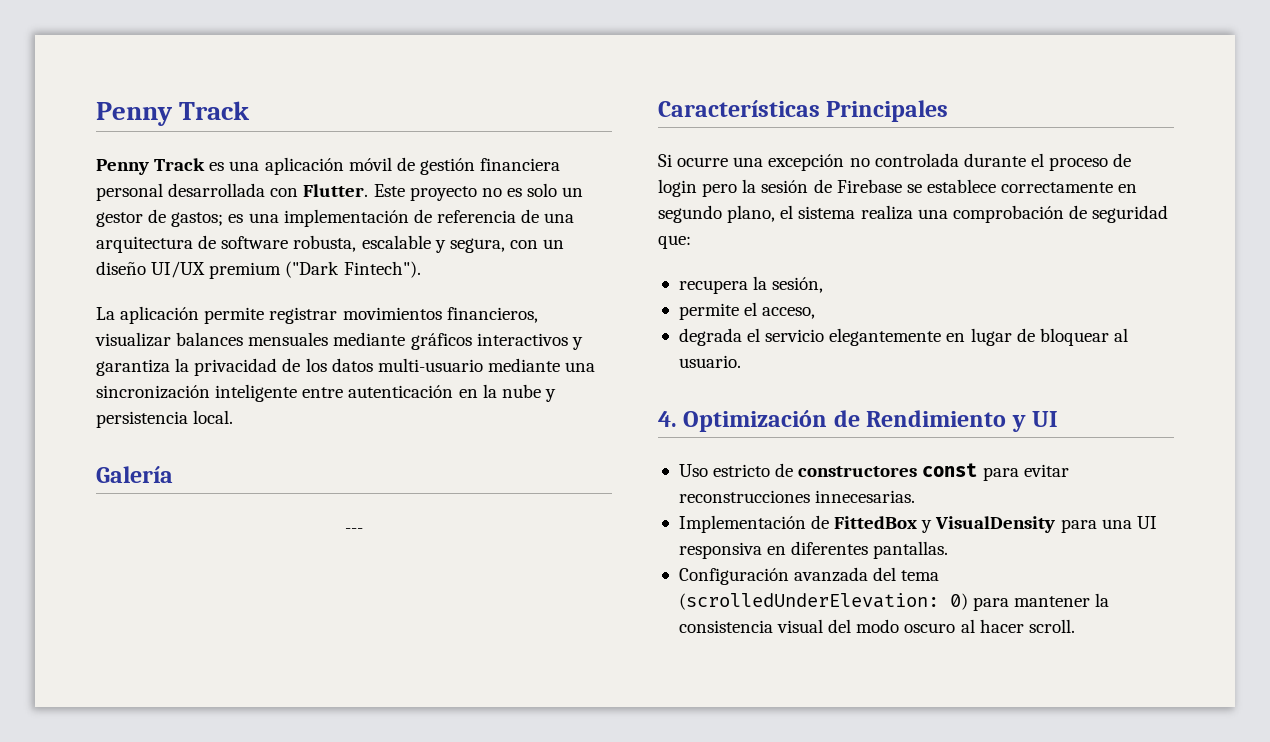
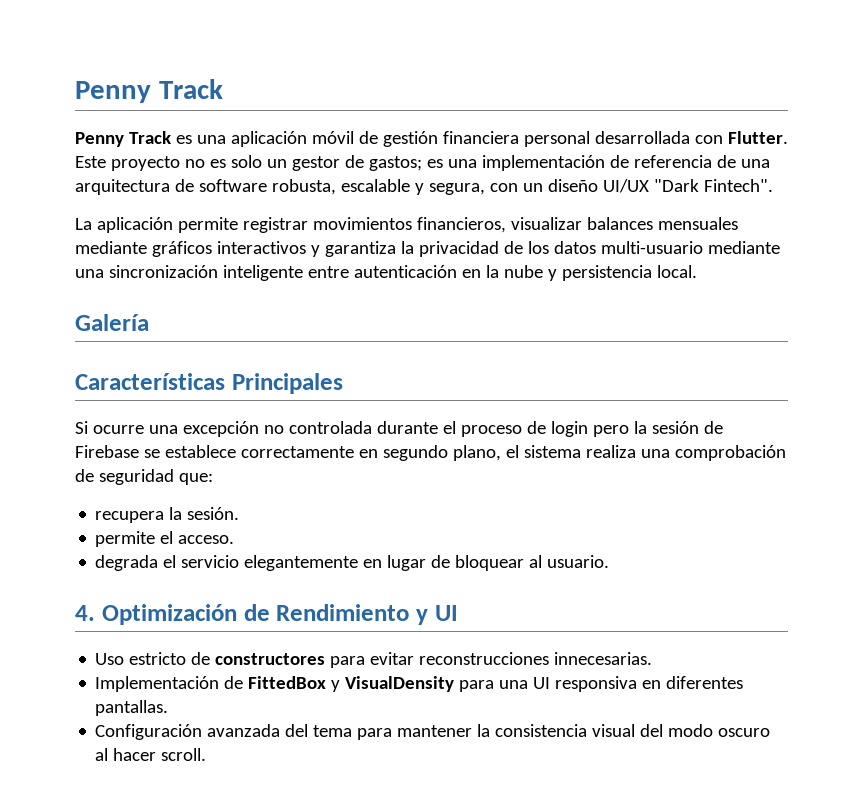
- Este proyecto no es solo un gestor de gastos; es una implementación de referencia de una arquitectura de software robusta, escalable y segura, con un diseño UI/UX premium ("Dark Fintech").
+ Este proyecto no es solo un gestor de gastos; es una implementación de referencia de una arquitectura de software robusta, escalable y segura, con un diseño UI/UX "Dark Fintech".
- ---
- recupera la sesión,
+ recupera la sesión.
- permite el acceso,
+ permite el acceso.
- Uso estricto de constructores const para evitar reconstrucciones innecesarias.
+ Uso estricto de constructores para evitar reconstrucciones innecesarias.
- Configuración avanzada del tema (scrolledUnderElevation: 0) para mantener la consistencia visual del modo oscuro al hacer scroll.
+ Configuración avanzada del tema para mantener la consistencia visual del modo oscuro al hacer scroll.

